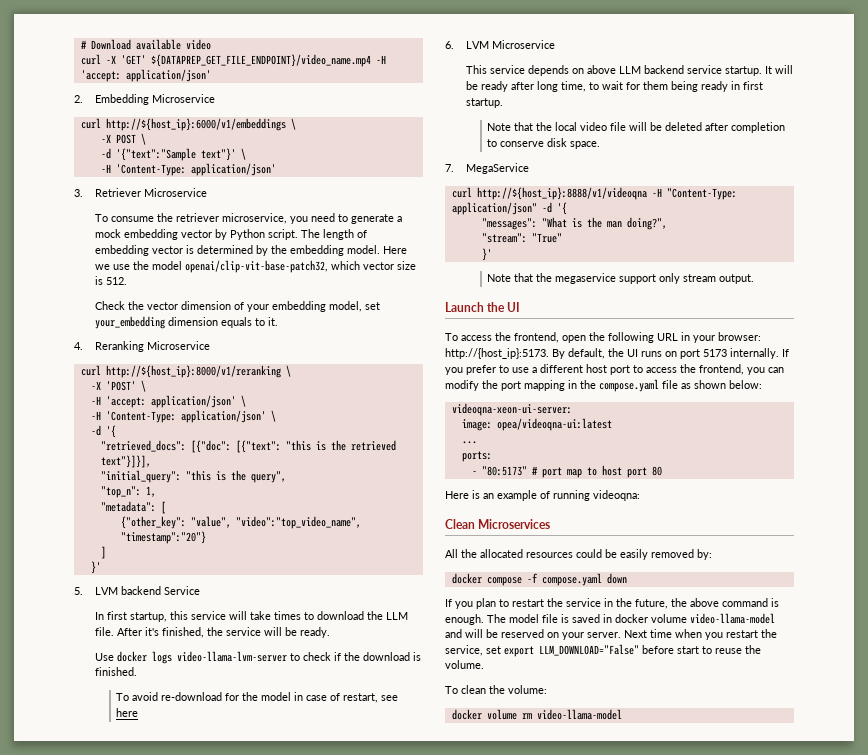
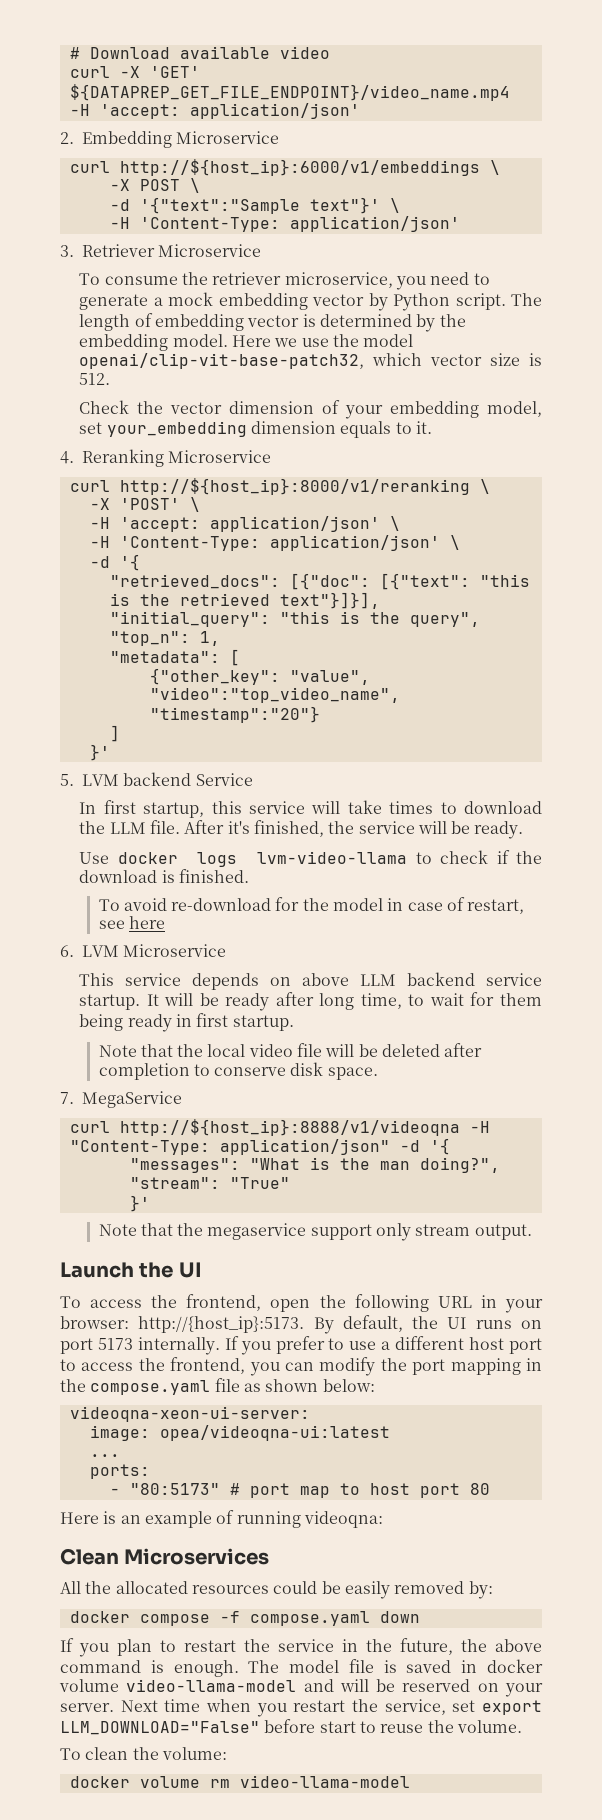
- Use docker logs video-llama-lvm-server to check if the download is finished.
+ Use docker logs lvm-video-llama to check if the download is finished.

